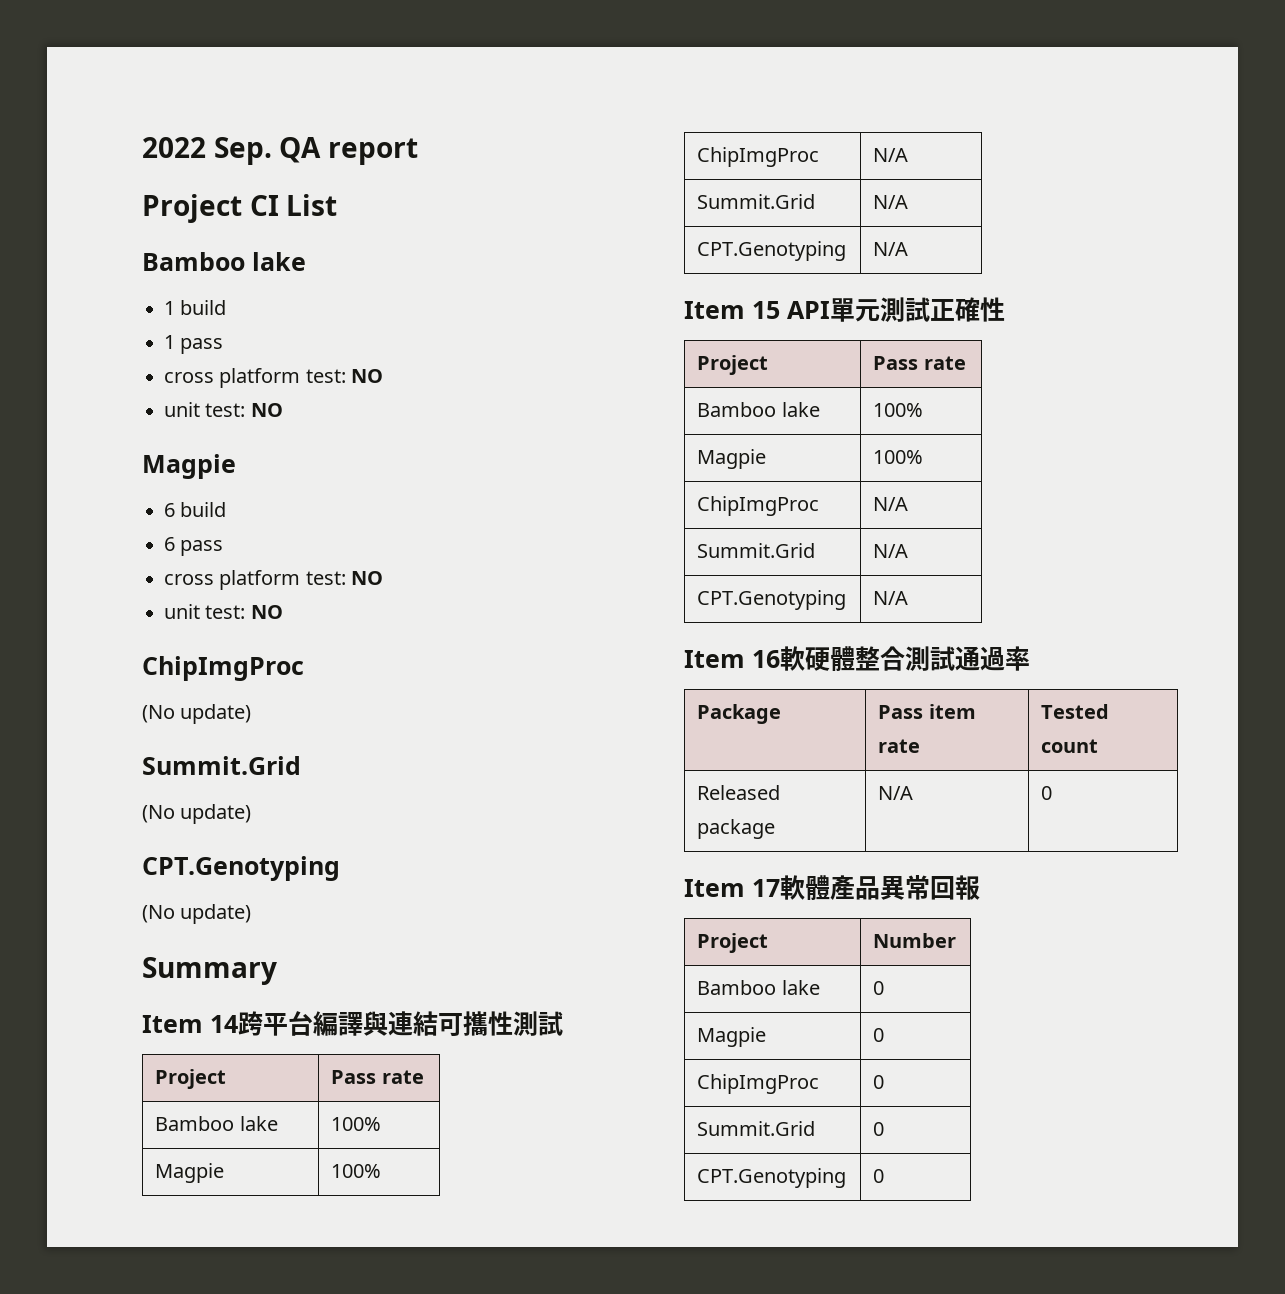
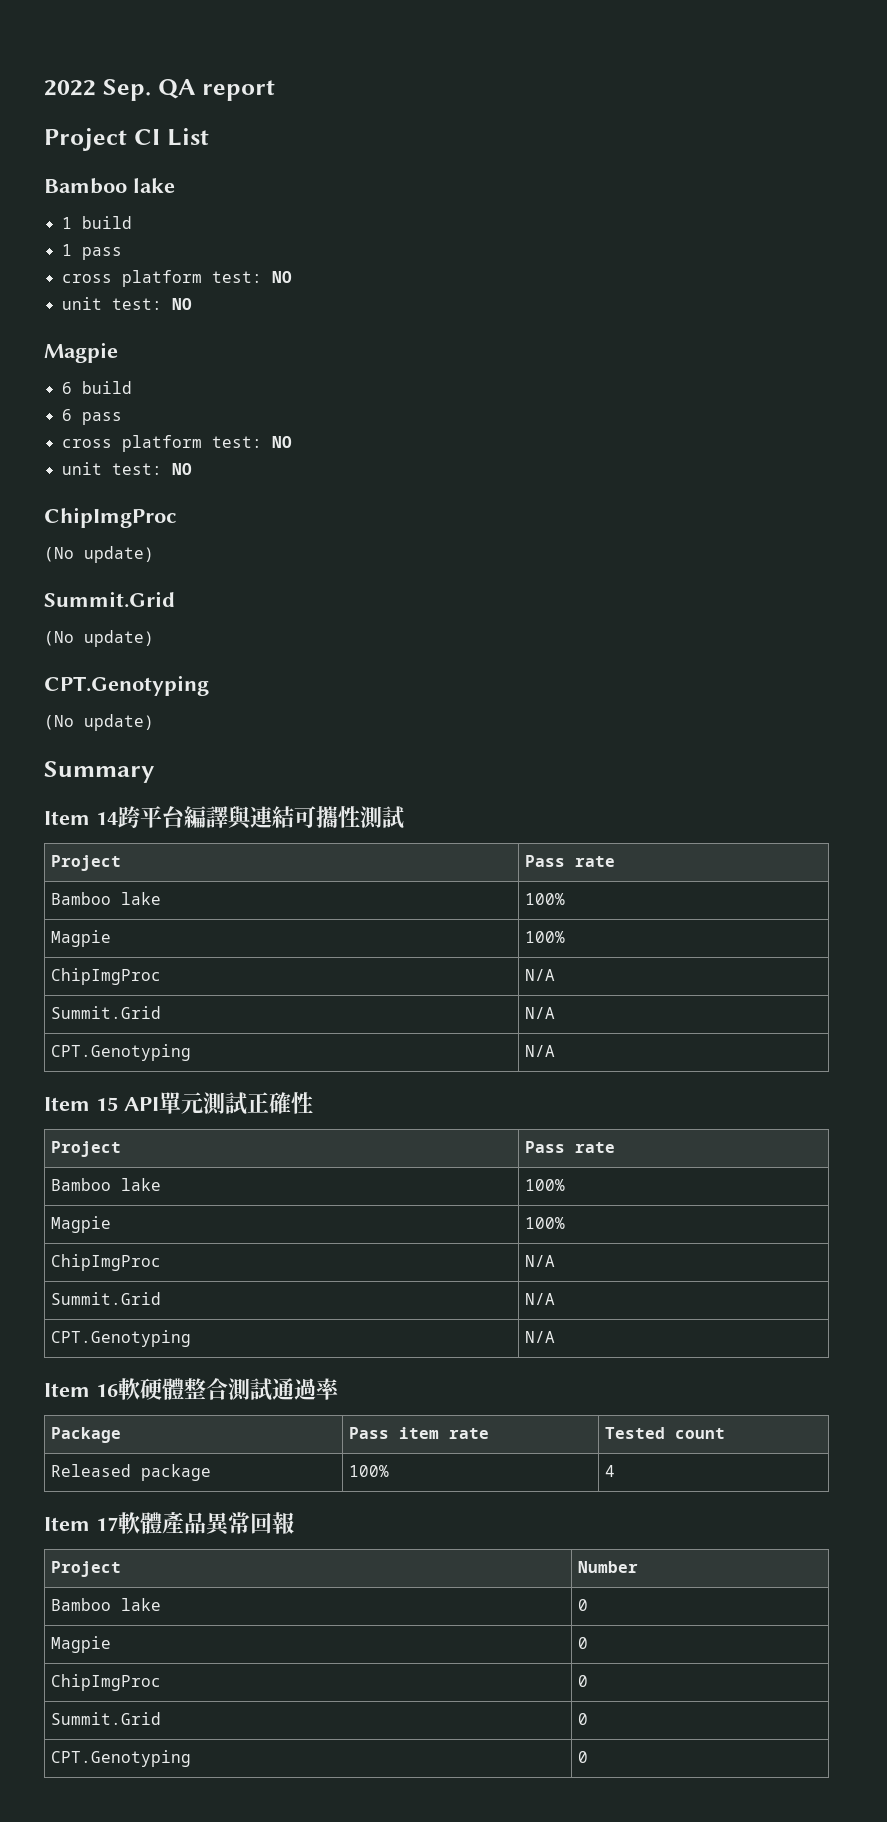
- Released package | N/A | 0
+ Released package | 100% | 4

